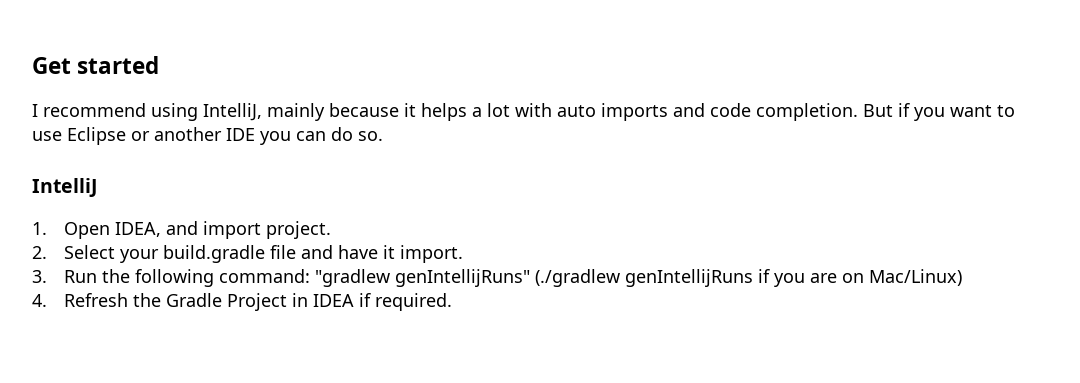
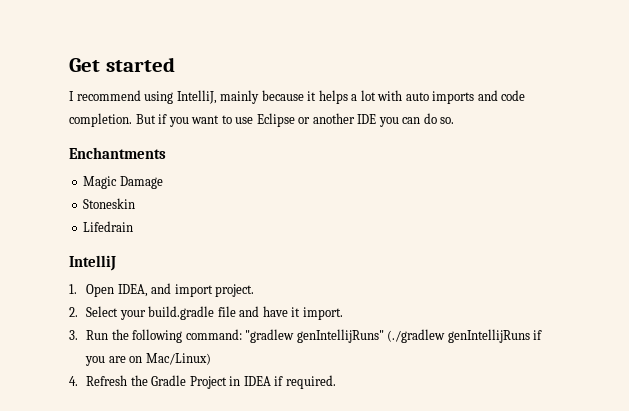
+ Enchantments
+ Magic Damage
+ Stoneskin
+ Lifedrain

